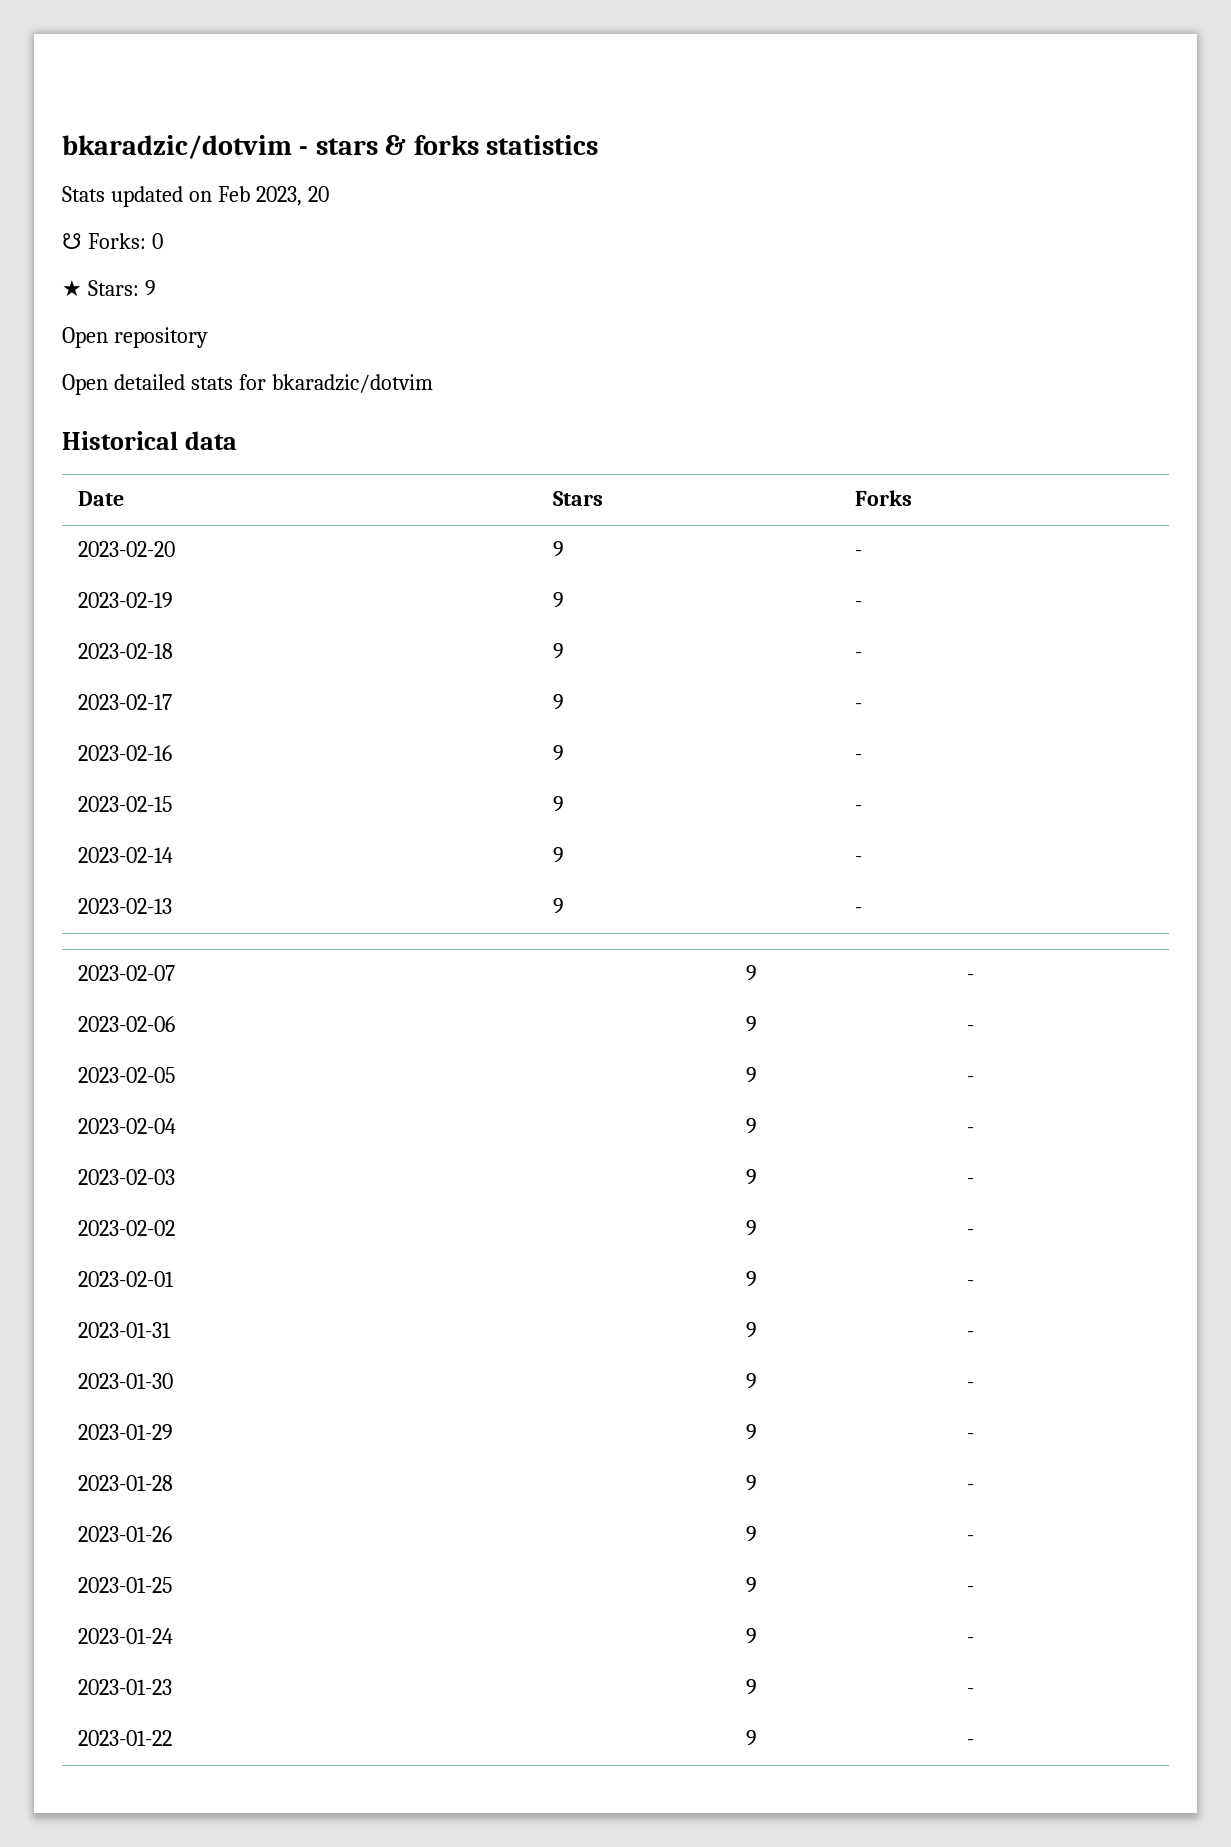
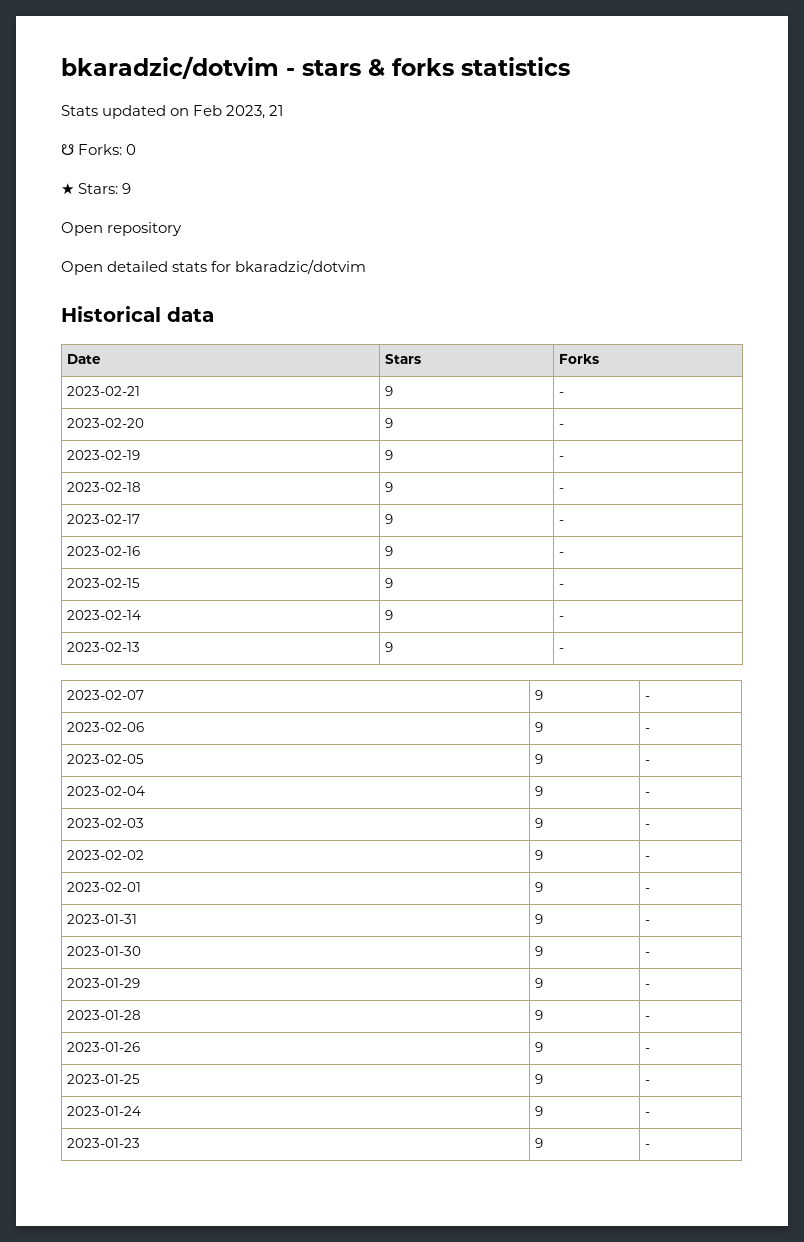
- Stats updated on Feb 2023, 20
+ Stats updated on Feb 2023, 21
+ 2023-02-21 | 9 | -
- 2023-01-22 | 9 | -

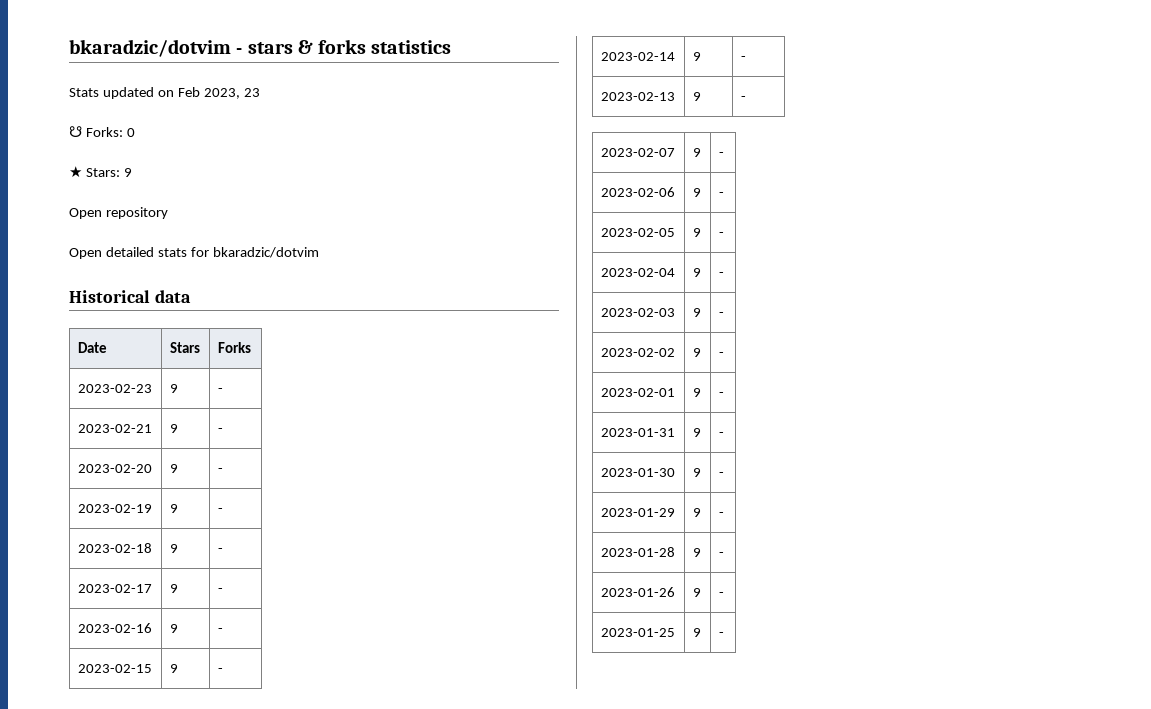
- Stats updated on Feb 2023, 21
+ Stats updated on Feb 2023, 23
+ 2023-02-23 | 9 | -
- 2023-01-24 | 9 | -
- 2023-01-23 | 9 | -

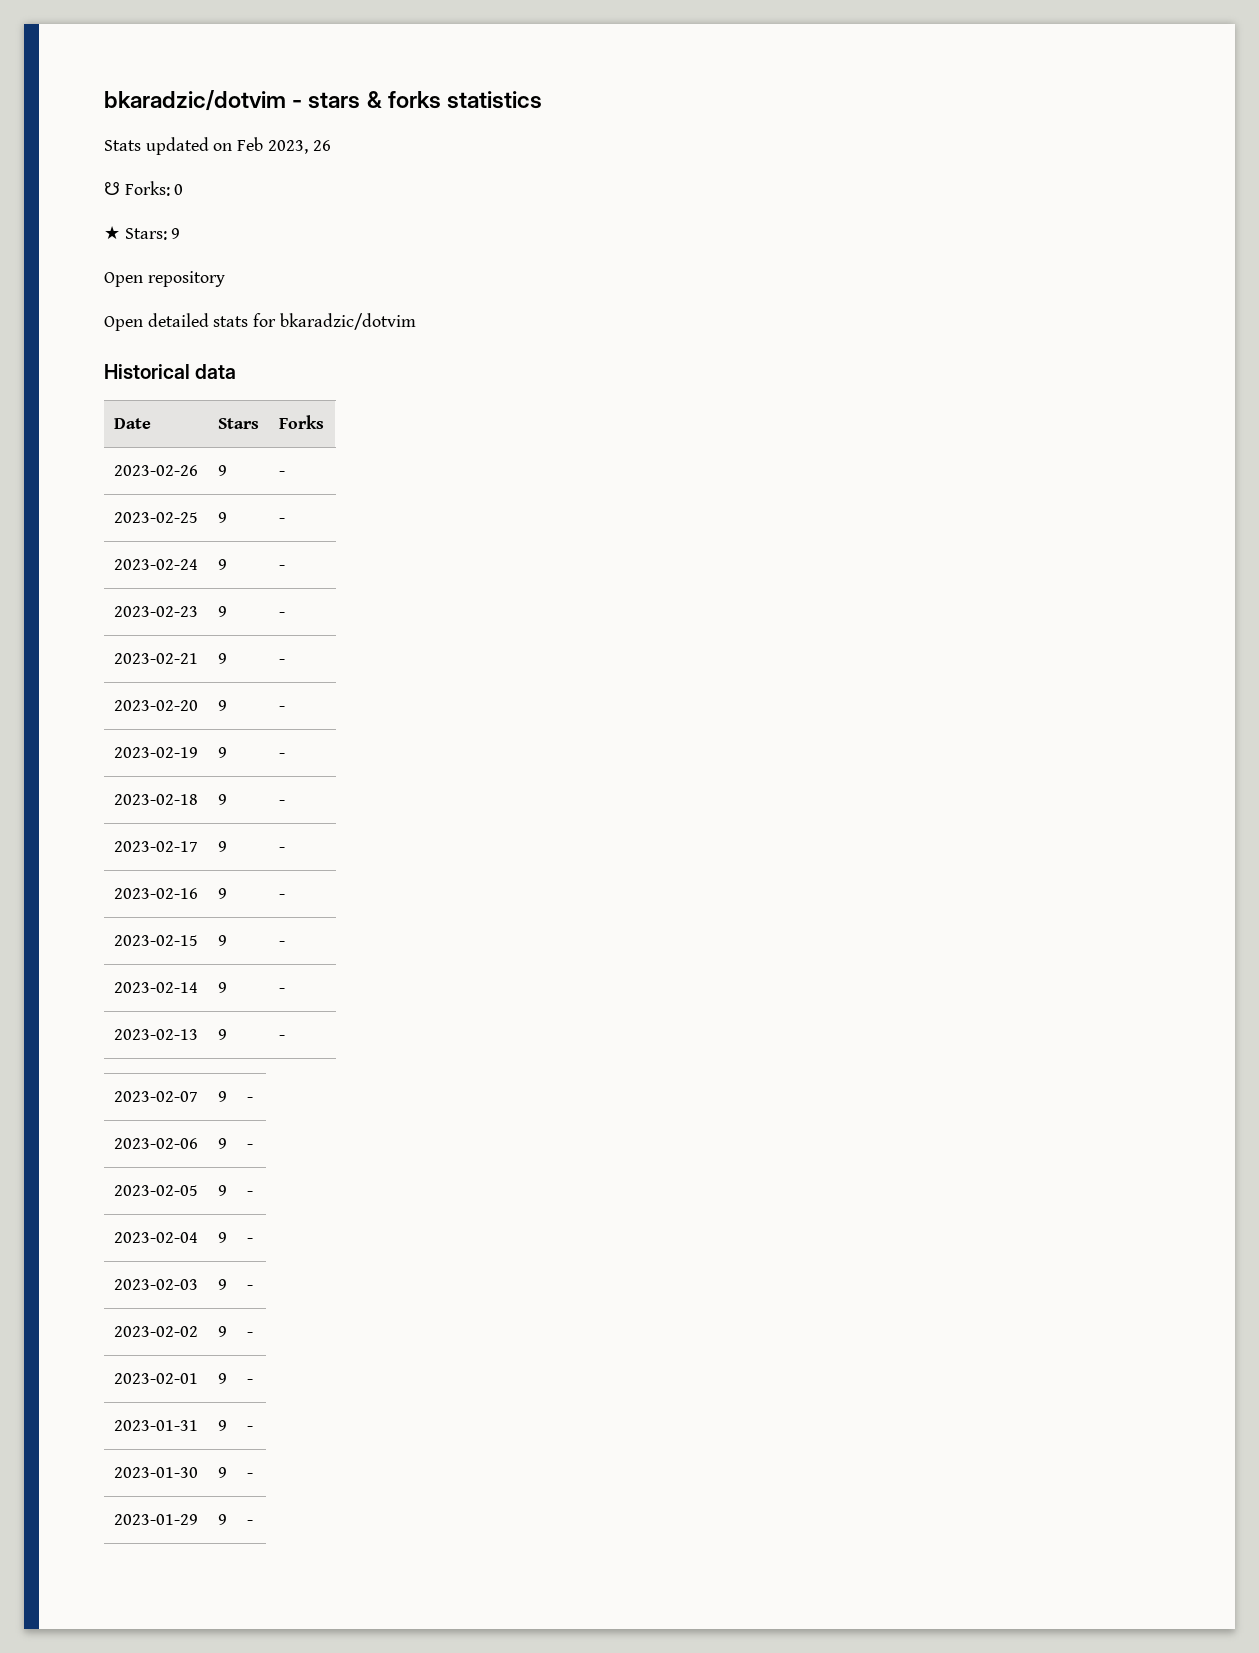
- Stats updated on Feb 2023, 23
+ Stats updated on Feb 2023, 26
+ 2023-02-26 | 9 | -
+ 2023-02-25 | 9 | -
+ 2023-02-24 | 9 | -
- 2023-01-28 | 9 | -
- 2023-01-26 | 9 | -
- 2023-01-25 | 9 | -

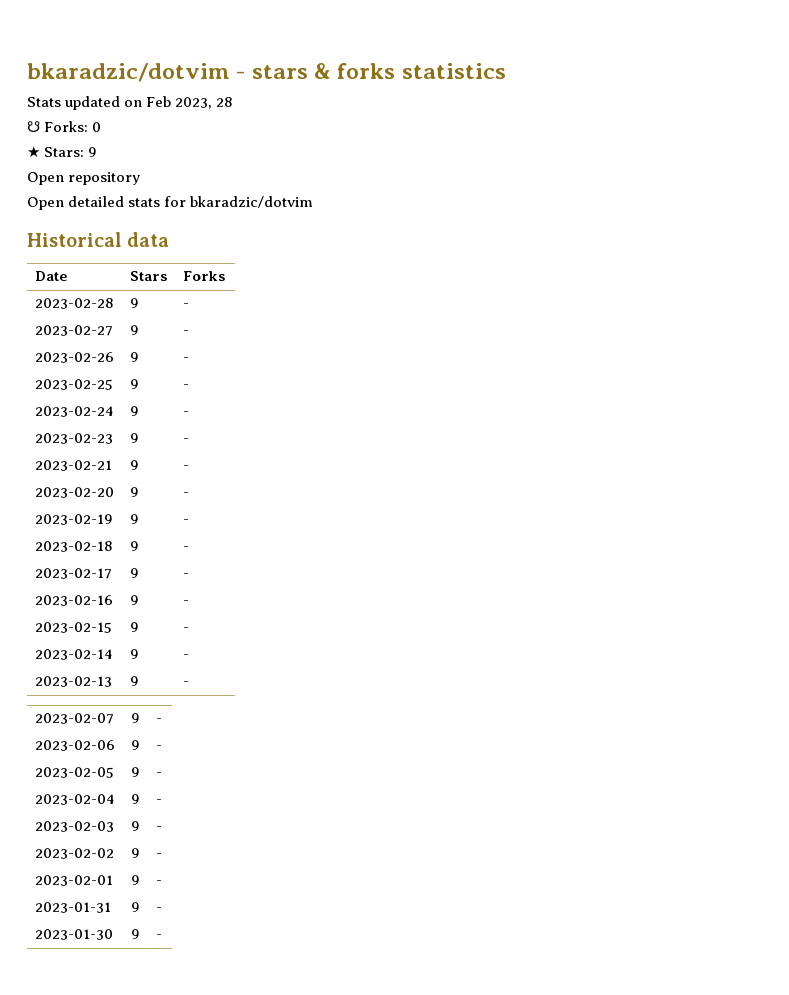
- Stats updated on Feb 2023, 26
+ Stats updated on Feb 2023, 28
+ 2023-02-28 | 9 | -
+ 2023-02-27 | 9 | -
- 2023-01-29 | 9 | -

